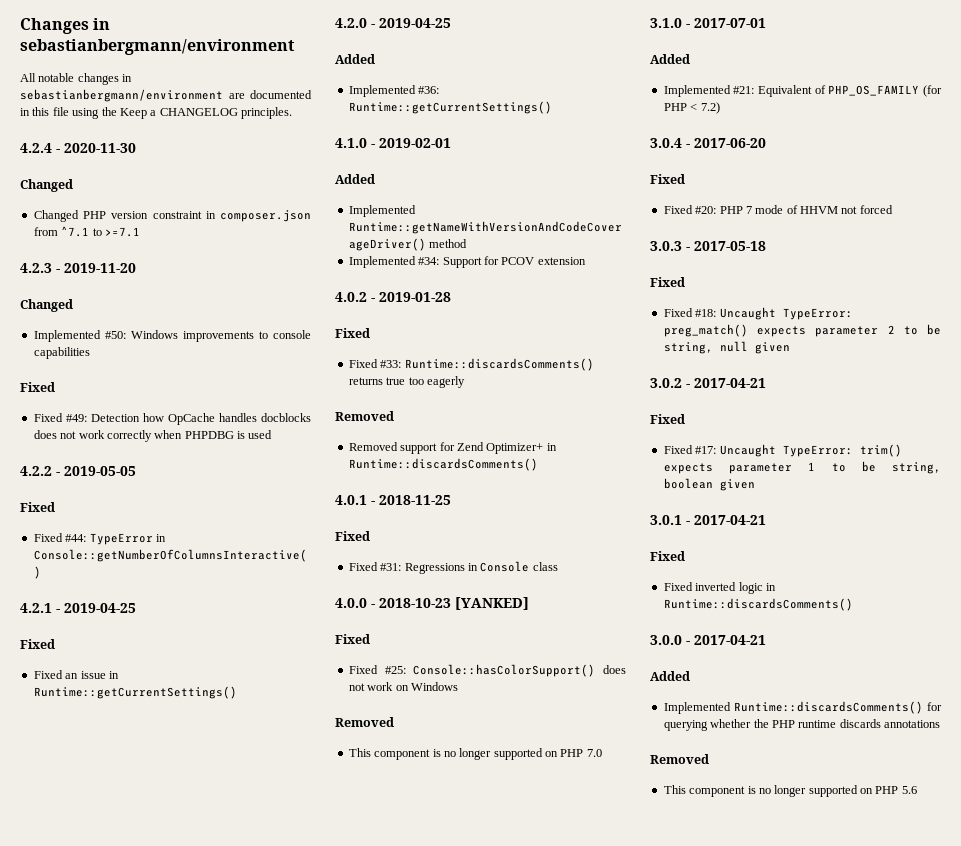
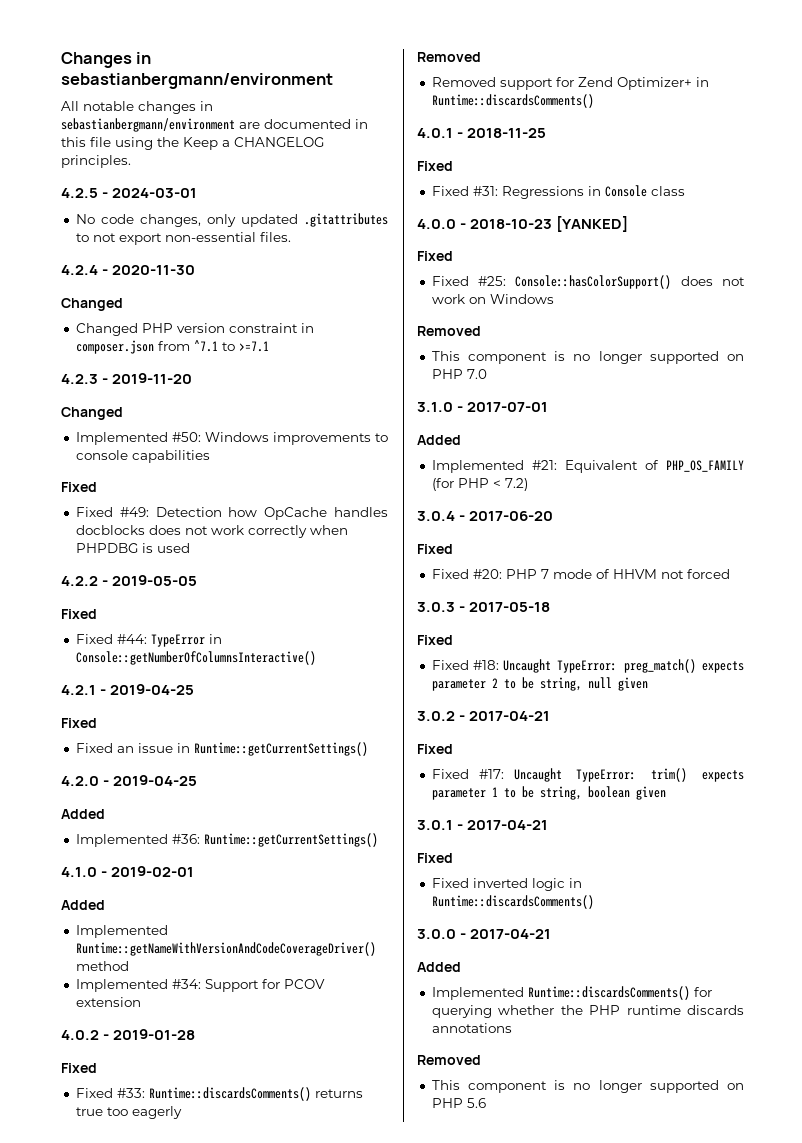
+ 4.2.5 - 2024-03-01
+ No code changes, only updated .gitattributes to not export non-essential files.

